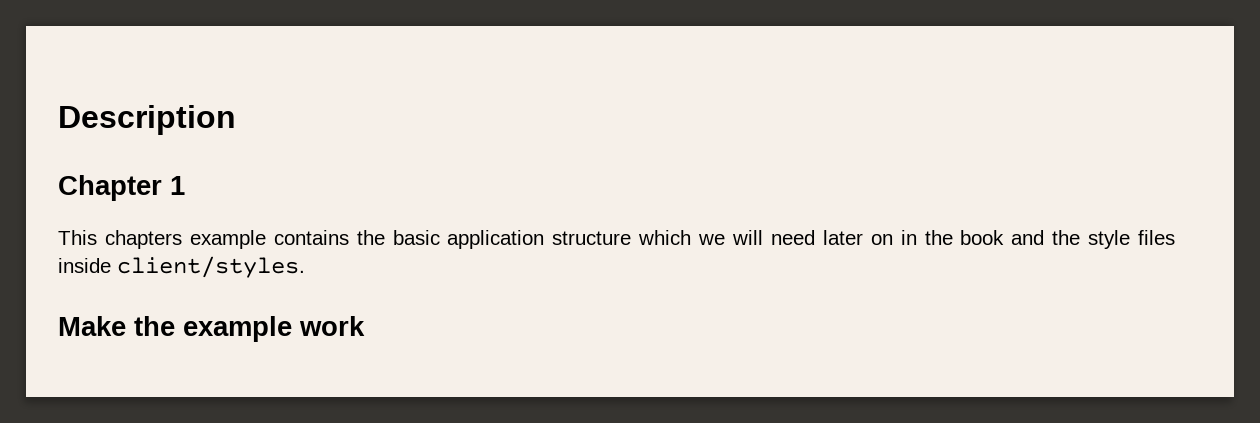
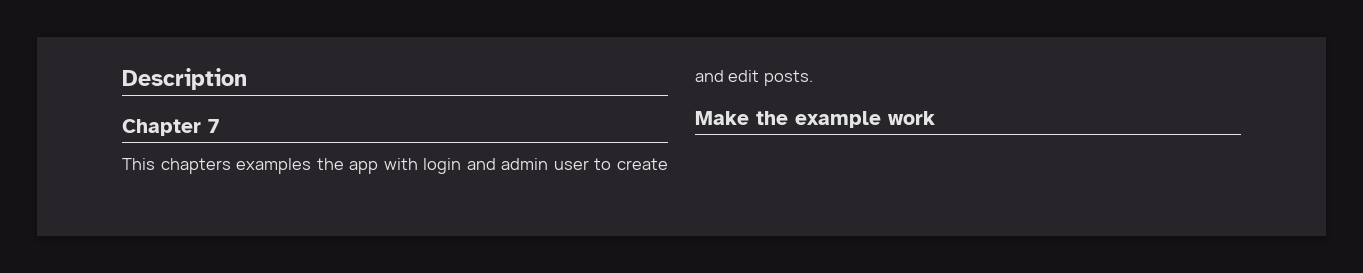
- Chapter 1
+ Chapter 7
- This chapters example contains the basic application structure which we will need later on in the book and the style files inside client/styles.
+ This chapters examples the app with login and admin user to create and edit posts.

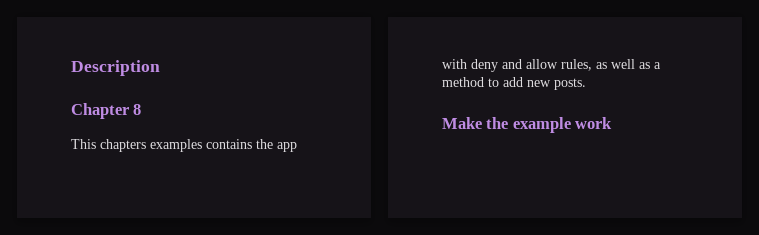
- Chapter 7
+ Chapter 8
- This chapters examples the app with login and admin user to create and edit posts.
+ This chapters examples contains the app with deny and allow rules, as well as a method to add new posts.

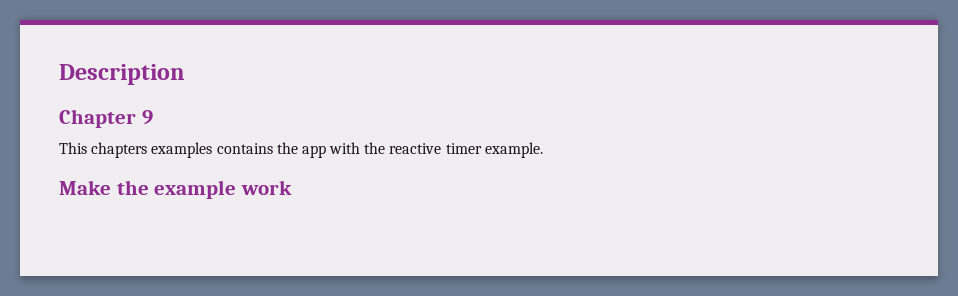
- Chapter 8
+ Chapter 9
- This chapters examples contains the app with deny and allow rules, as well as a method to add new posts.
+ This chapters examples contains the app with the reactive timer example.

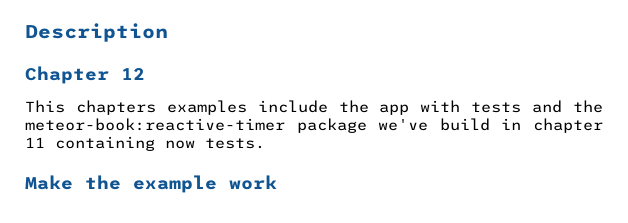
- Chapter 9
+ Chapter 12
- This chapters examples contains the app with the reactive timer example.
+ This chapters examples include the app with tests and the meteor-book:reactive-timer package we've build in chapter 11 containing now tests.

